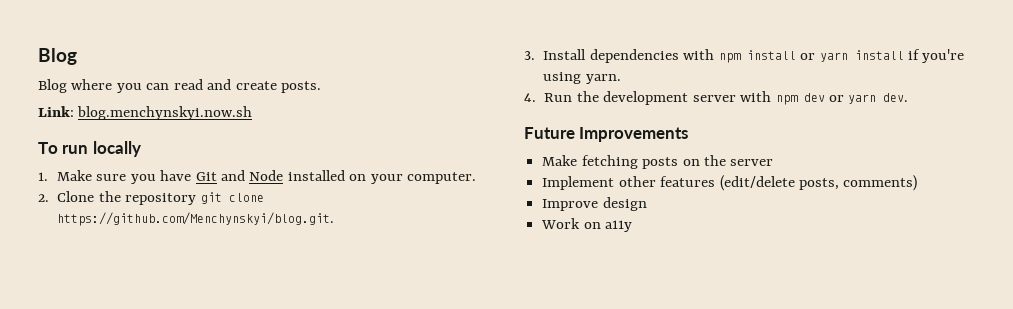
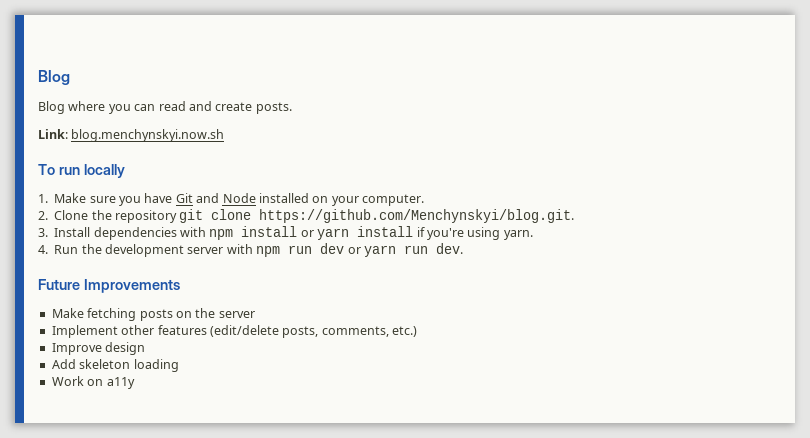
- 4. Run the development server with npm dev or yarn dev.
+ 4. Run the development server with npm run dev or yarn run dev.
- Implement other features (edit/delete posts, comments)
+ Implement other features (edit/delete posts, comments, etc.)
+ Add skeleton loading

